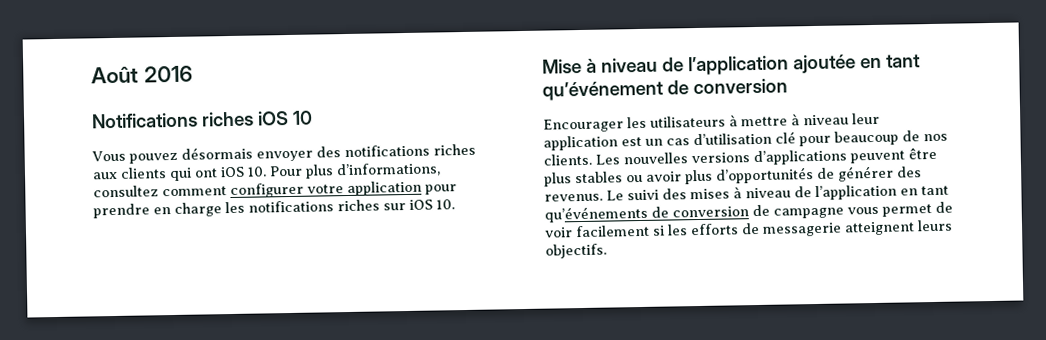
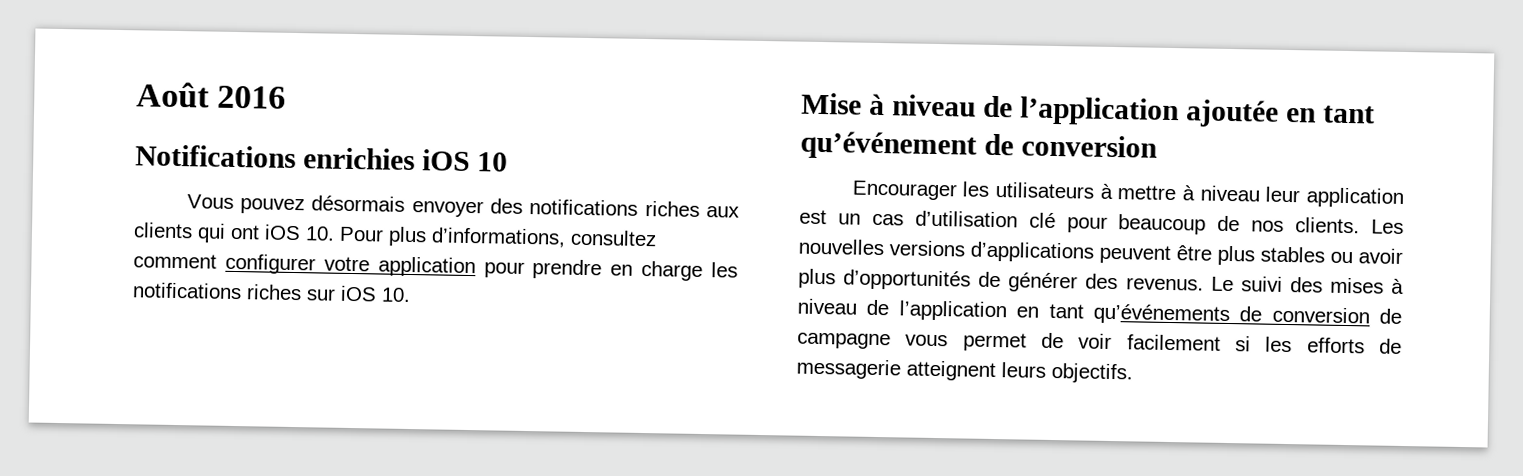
- Notifications riches iOS 10
+ Notifications enrichies iOS 10

